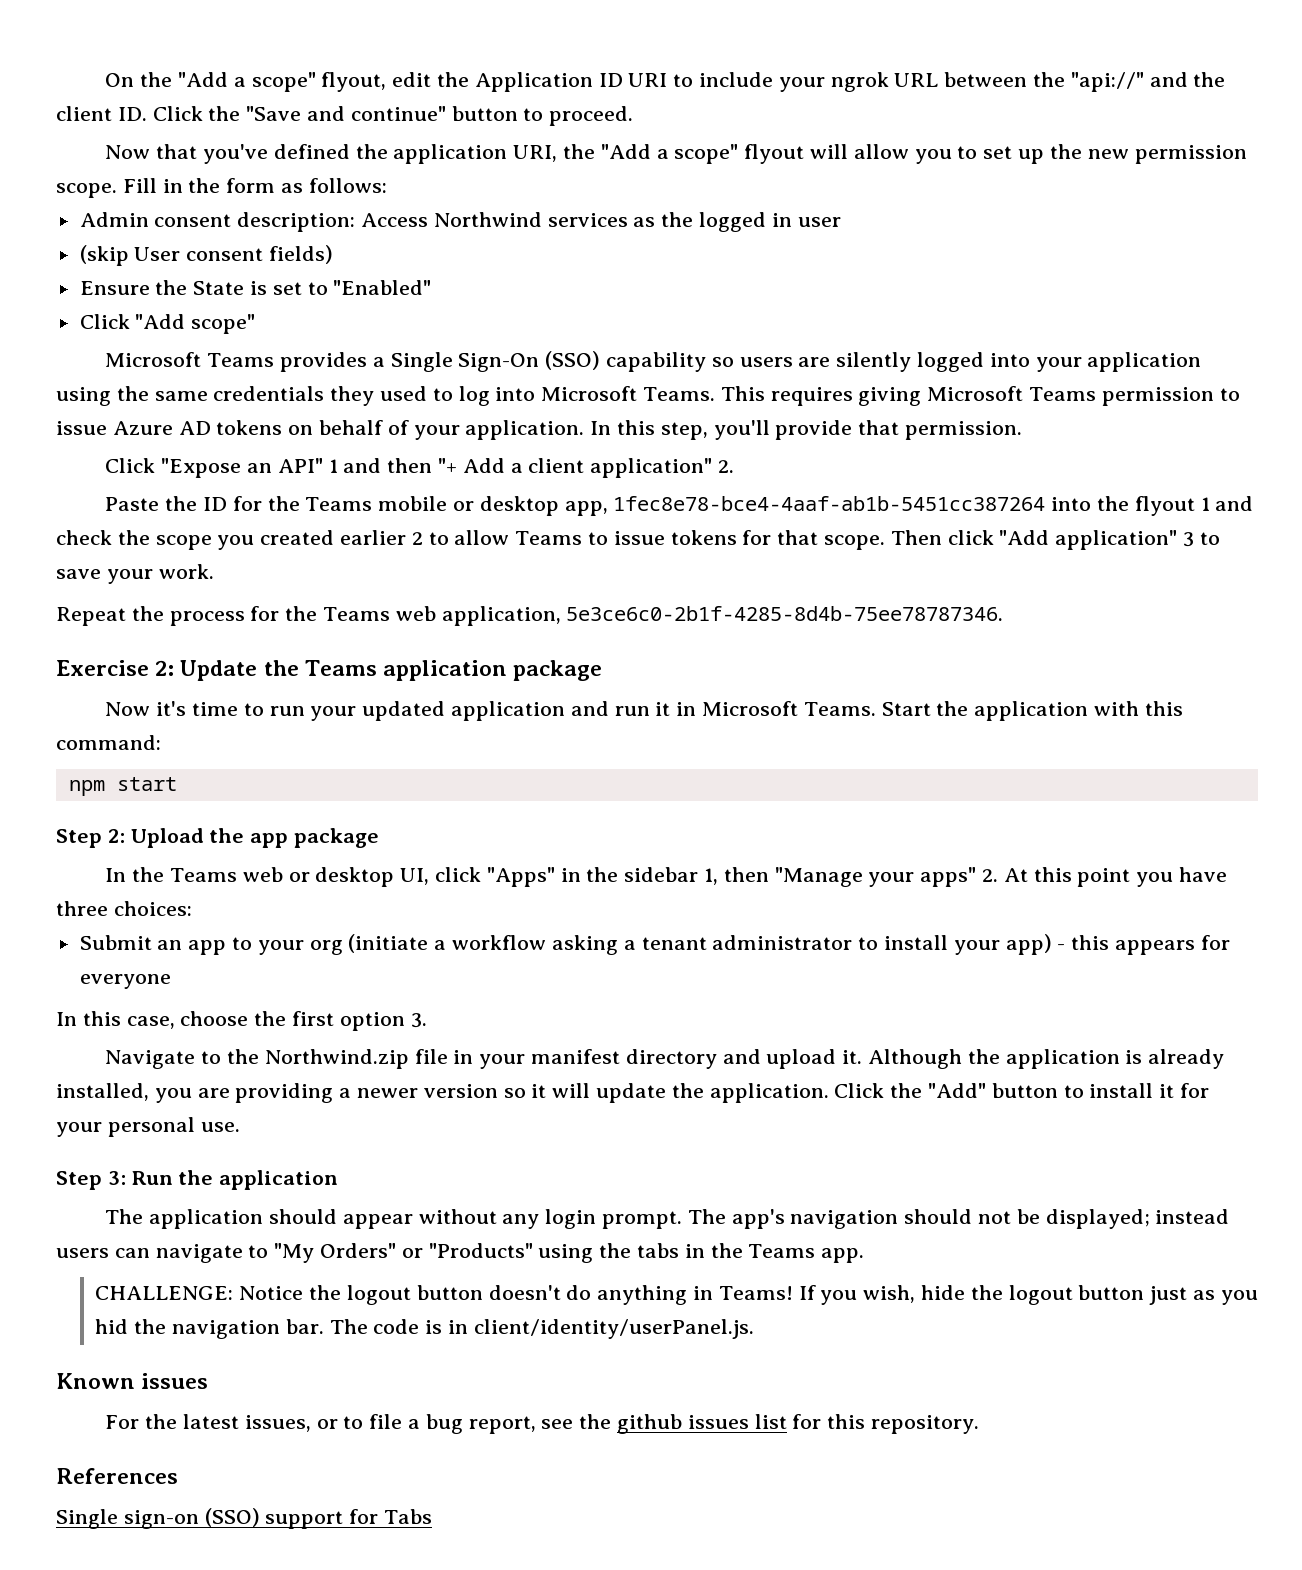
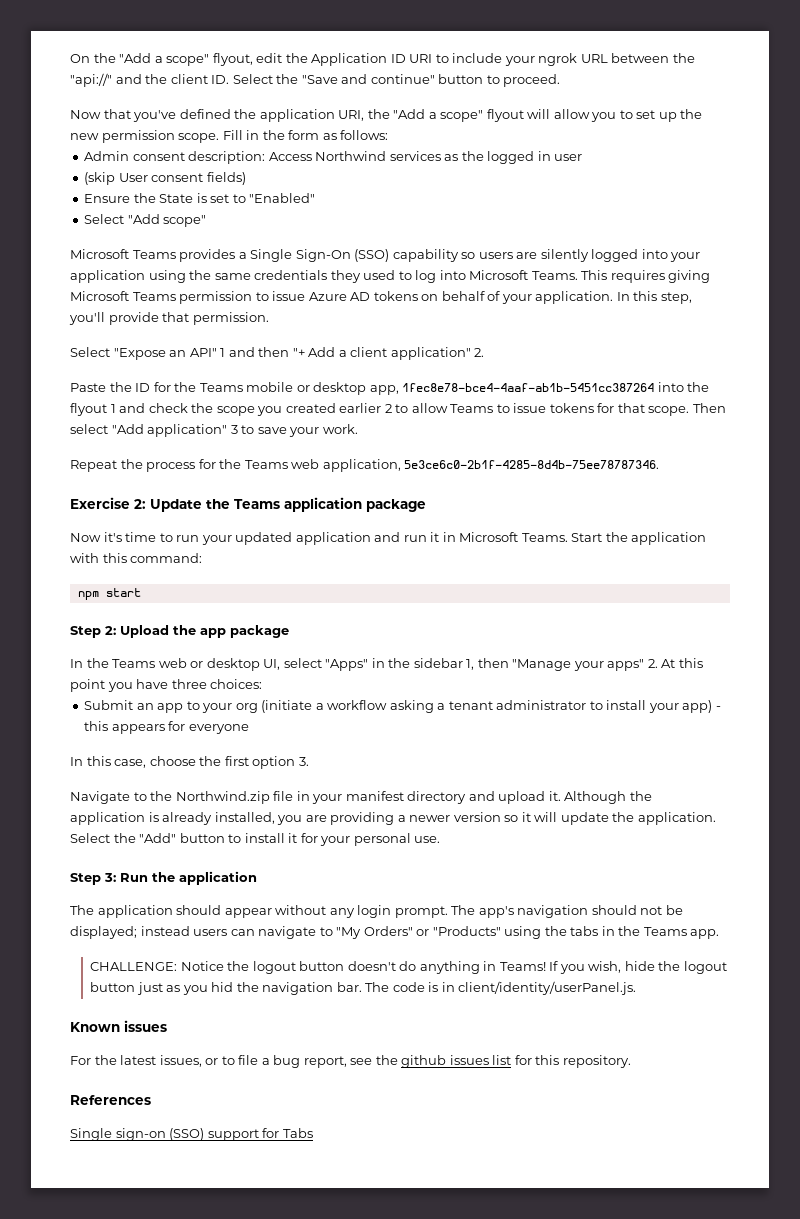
- On the "Add a scope" flyout, edit the Application ID URI to include your ngrok URL between the "api://" and the client ID. Click the "Save and continue" button to proceed.
+ On the "Add a scope" flyout, edit the Application ID URI to include your ngrok URL between the "api://" and the client ID. Select the "Save and continue" button to proceed.
- Click "Add scope"
+ Select "Add scope"
- Click "Expose an API" 1 and then "+ Add a client application" 2.
+ Select "Expose an API" 1 and then "+ Add a client application" 2.
- Then click "Add application" 3 to save your work.
+ Then select "Add application" 3 to save your work.
- In the Teams web or desktop UI, click "Apps" in the sidebar 1, then "Manage your apps" 2. At this point you have three choices:
+ In the Teams web or desktop UI, select "Apps" in the sidebar 1, then "Manage your apps" 2. At this point you have three choices:
- Click the "Add" button to install it for your personal use.
+ Select the "Add" button to install it for your personal use.

